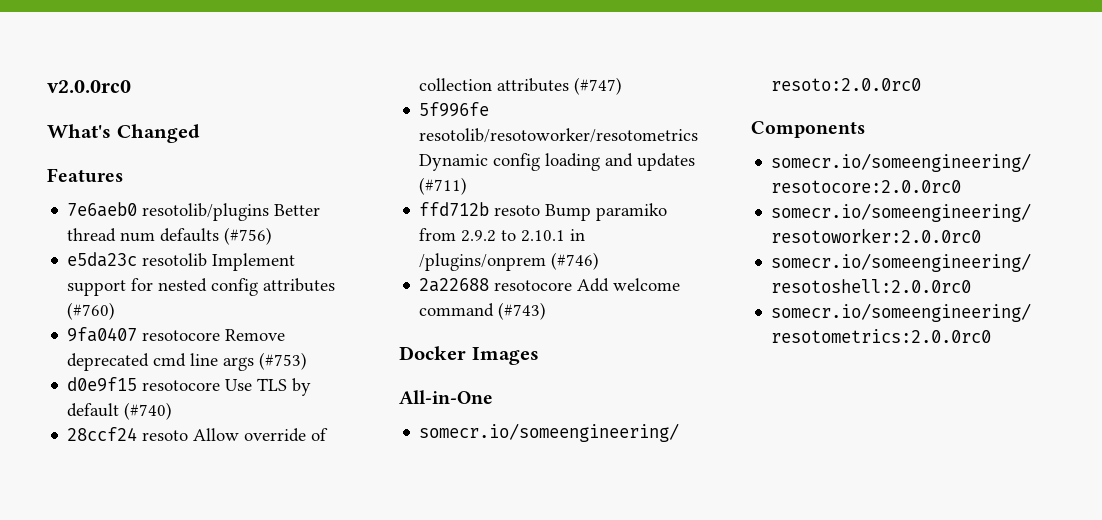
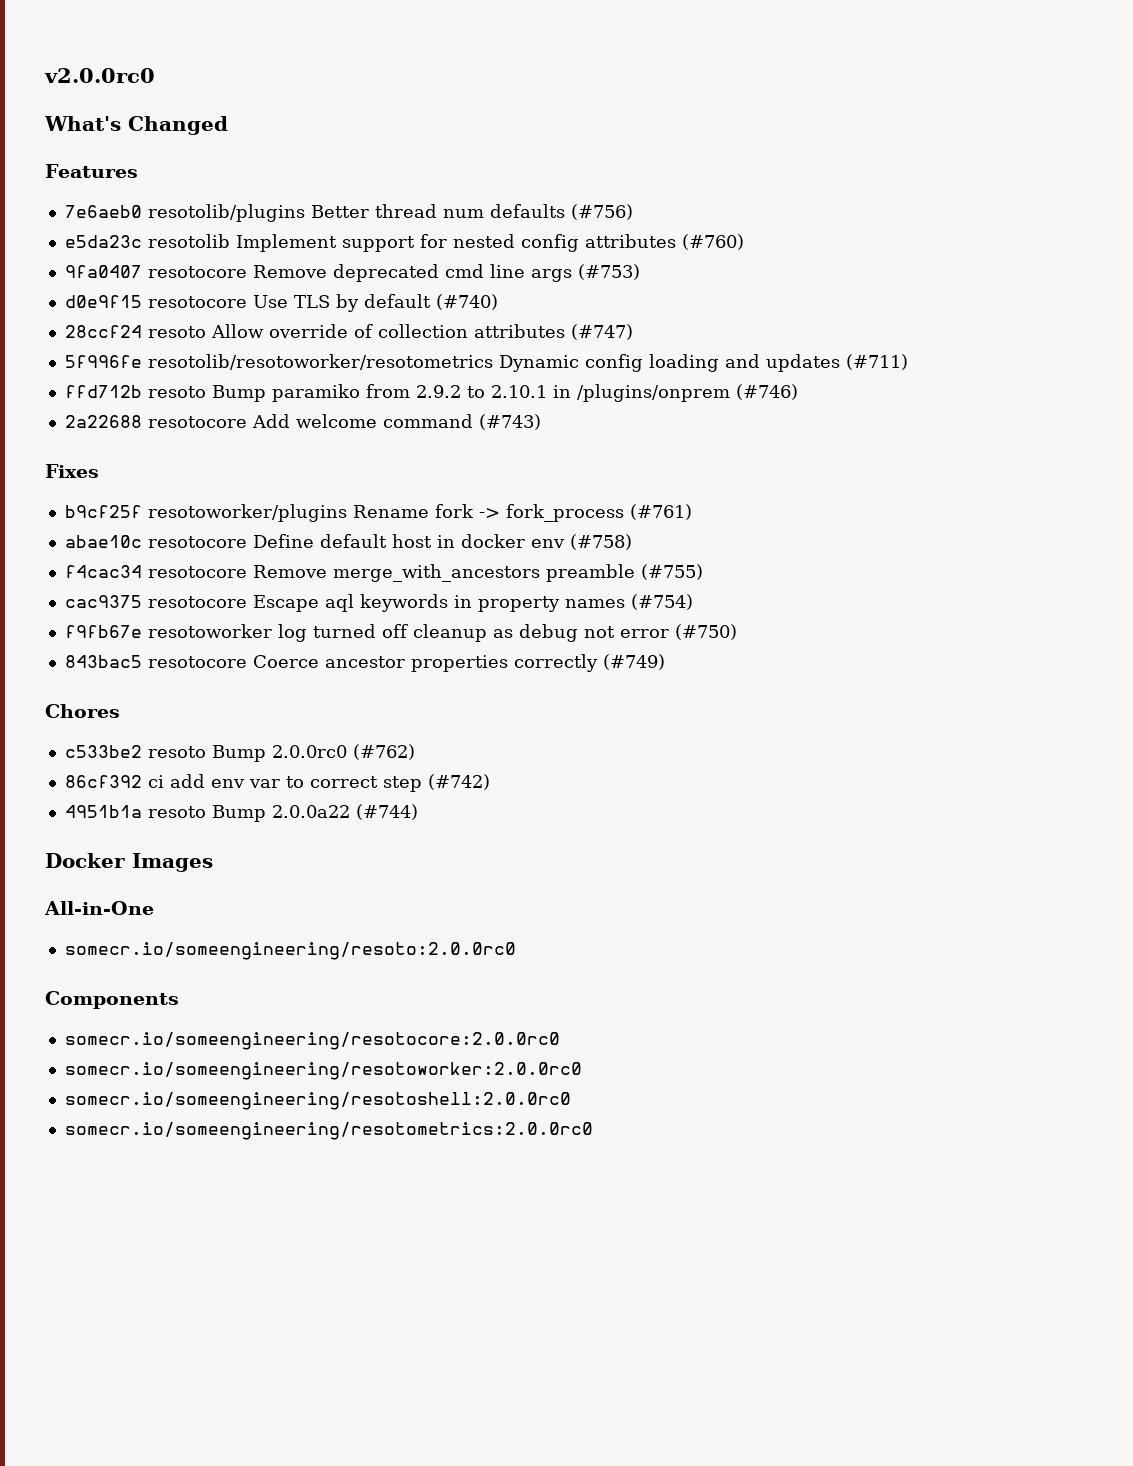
+ Fixes
+ b9cf25f resotoworker/plugins Rename fork -> fork_process (#761)
+ abae10c resotocore Define default host in docker env (#758)
+ f4cac34 resotocore Remove merge_with_ancestors preamble (#755)
+ cac9375 resotocore Escape aql keywords in property names (#754)
+ f9fb67e resotoworker log turned off cleanup as debug not error (#750)
+ 843bac5 resotocore Coerce ancestor properties correctly (#749)
+ Chores
+ c533be2 resoto Bump 2.0.0rc0 (#762)
+ 86cf392 ci add env var to correct step (#742)
+ 4951b1a resoto Bump 2.0.0a22 (#744)

